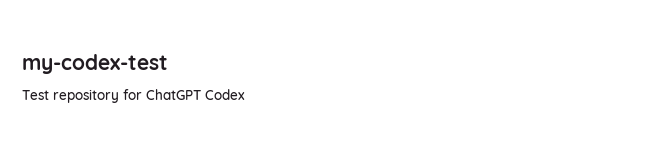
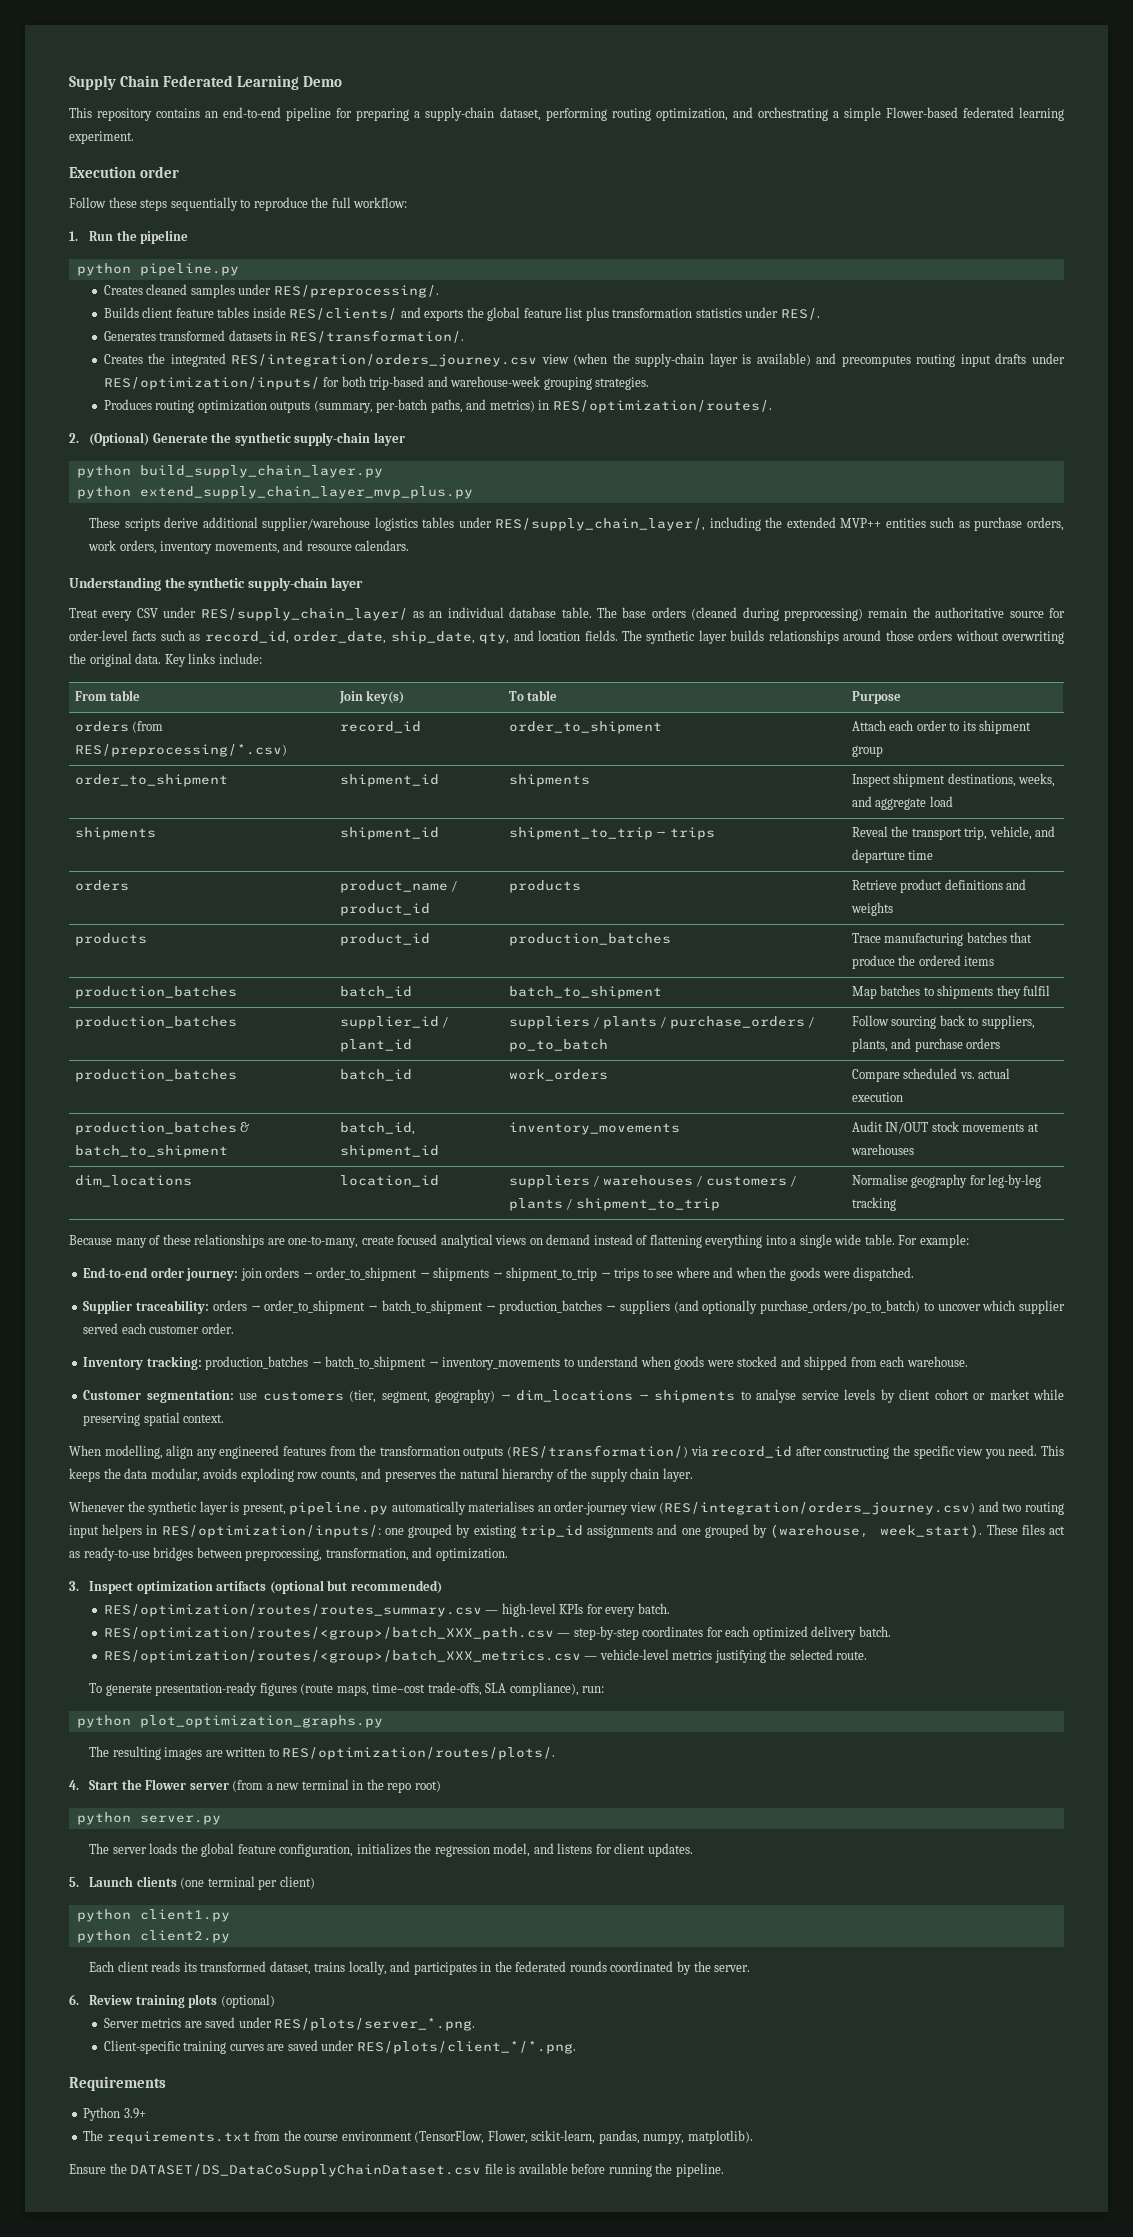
- my-codex-test
- Test repository for ChatGPT Codex
+ Supply Chain Federated Learning Demo
+ This repository contains an end-to-end pipeline for preparing a supply-chain dataset, performing routing optimization, and orchestrating a simple Flower-based federated learning experiment.
+ Execution order
+ Follow these steps sequentially to reproduce the full workflow:
+ 1. Run the pipeline
+ python pipeline.py
+ Creates cleaned samples under RES/preprocessing/.
+ Builds client feature tables inside RES/clients/ and exports the global feature list plus transformation statistics under RES/.
+ Generates transformed datasets in RES/transformation/.
+ Creates the integrated RES/integration/orders_journey.csv view (when the supply-chain layer is available) and precomputes routing input drafts under RES/optimization/inputs/ for both trip-based and warehouse-week grouping strategies.
+ Produces routing optimization outputs (summary, per-batch paths, and metrics) in RES/optimization/routes/.
+ 2. (Optional) Generate the synthetic supply-chain layer
+ python build_supply_chain_layer.py
+ python extend_supply_chain_layer_mvp_plus.py
+ These scripts derive additional supplier/warehouse logistics tables under RES/supply_chain_layer/, including the extended MVP++ entities such as purchase orders, work orders, inventory movements, and resource calendars.
+ Understanding the synthetic supply-chain layer
+ Treat every CSV under RES/supply_chain_layer/ as an individual database table. The base orders (cleaned during preprocessing) remain the authoritative source for order-level facts such as record_id, order_date, ship_date, qty, and location fields. The synthetic layer builds relationships around those orders without overwriting the original data. Key links include:
+ From table | Join key(s) | To table | Purpose
+ orders (from RES/preprocessing/*.csv) | record_id | order_to_shipment | Attach each order to its shipment group
+ order_to_shipment | shipment_id | shipments | Inspect shipment destinations, weeks, and aggregate load
+ shipments | shipment_id | shipment_to_trip → trips | Reveal the transport trip, vehicle, and departure time
+ orders | product_name / product_id | products | Retrieve product definitions and weights
+ products | product_id | production_batches | Trace manufacturing batches that produce the ordered items
+ production_batches | batch_id | batch_to_shipment | Map batches to shipments they fulfil
+ production_batches | supplier_id / plant_id | suppliers / plants / purchase_orders / po_to_batch | Follow sourcing back to suppliers, plants, and purchase orders
+ production_batches | batch_id | work_orders | Compare scheduled vs. actual execution
+ production_batches & batch_to_shipment | batch_id, shipment_id | inventory_movements | Audit IN/OUT stock movements at warehouses
+ dim_locations | location_id | suppliers / warehouses / customers / plants / shipment_to_trip | Normalise geography for leg-by-leg tracking
+ Because many of these relationships are one-to-many, create focused analytical views on demand instead of flattening everything into a single wide table. For example:
+ End-to-end order journey: join orders → order_to_shipment → shipments → shipment_to_trip → trips to see where and when the goods were dispatched.
+ Supplier traceability: orders → order_to_shipment → batch_to_shipment → production_batches → suppliers (and optionally purchase_orders/po_to_batch) to uncover which supplier served each customer order.
+ Inventory tracking: production_batches → batch_to_shipment → inventory_movements to understand when goods were stocked and shipped from each warehouse.
+ Customer segmentation: use customers (tier, segment, geography) → dim_locations → shipments to analyse service levels by client cohort or market while preserving spatial context.
+ When modelling, align any engineered features from the transformation outputs (RES/transformation/) via record_id after constructing the specific view you need. This keeps the data modular, avoids exploding row counts, and preserves the natural hierarchy of the supply chain layer.
+ Whenever the synthetic layer is present, pipeline.py automatically materialises an order-journey view (RES/integration/orders_journey.csv) and two routing input helpers in RES/optimization/inputs/: one grouped by existing trip_id assignments and one grouped by (warehouse, week_start). These files act as ready-to-use bridges between preprocessing, transformation, and optimization.
+ 3. Inspect optimization artifacts (optional but recommended)
+ RES/optimization/routes/routes_summary.csv — high-level KPIs for every batch.
+ RES/optimization/routes/<group>/batch_XXX_path.csv — step-by-step coordinates for each optimized delivery batch.
+ RES/optimization/routes/<group>/batch_XXX_metrics.csv — vehicle-level metrics justifying the selected route.
+ To generate presentation-ready figures (route maps, time–cost trade-offs, SLA compliance), run:
+ python plot_optimization_graphs.py
+ The resulting images are written to RES/optimization/routes/plots/.
+ 4. Start the Flower server (from a new terminal in the repo root)
+ python server.py
+ The server loads the global feature configuration, initializes the regression model, and listens for client updates.
+ 5. Launch clients (one terminal per client)
+ python client1.py
+ python client2.py
+ Each client reads its transformed dataset, trains locally, and participates in the federated rounds coordinated by the server.
+ 6. Review training plots (optional)
+ Server metrics are saved under RES/plots/server_*.png.
+ Client-specific training curves are saved under RES/plots/client_*/*.png.
+ Requirements
+ Python 3.9+
+ The requirements.txt from the course environment (TensorFlow, Flower, scikit-learn, pandas, numpy, matplotlib).
+ Ensure the DATASET/DS_DataCoSupplyChainDataset.csv file is available before running the pipeline.

